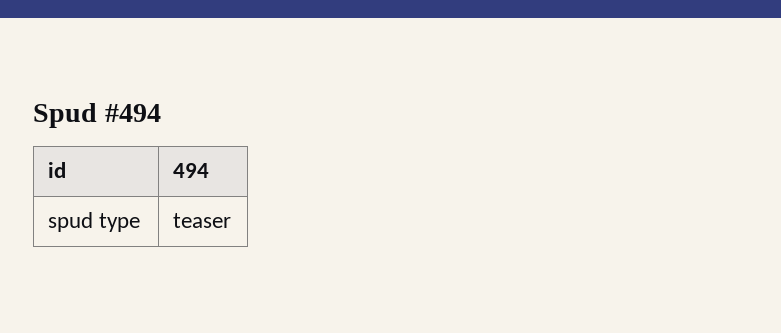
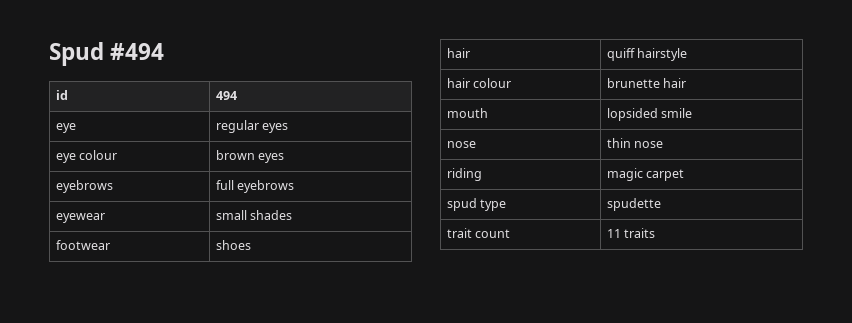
- spud type | teaser
+ eye | regular eyes
+ eye colour | brown eyes
+ eyebrows | full eyebrows
+ eyewear | small shades
+ footwear | shoes
+ hair | quiff hairstyle
+ hair colour | brunette hair
+ mouth | lopsided smile
+ nose | thin nose
+ riding | magic carpet
+ spud type | spudette
+ trait count | 11 traits

